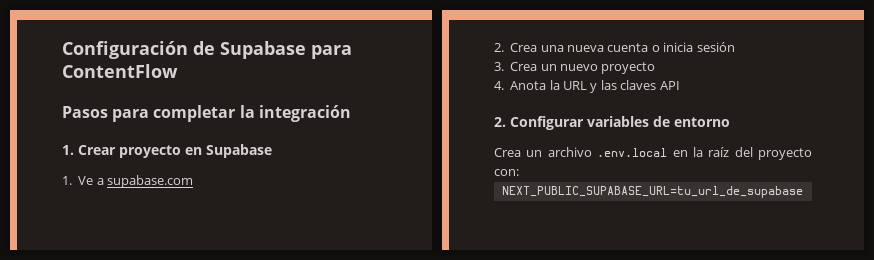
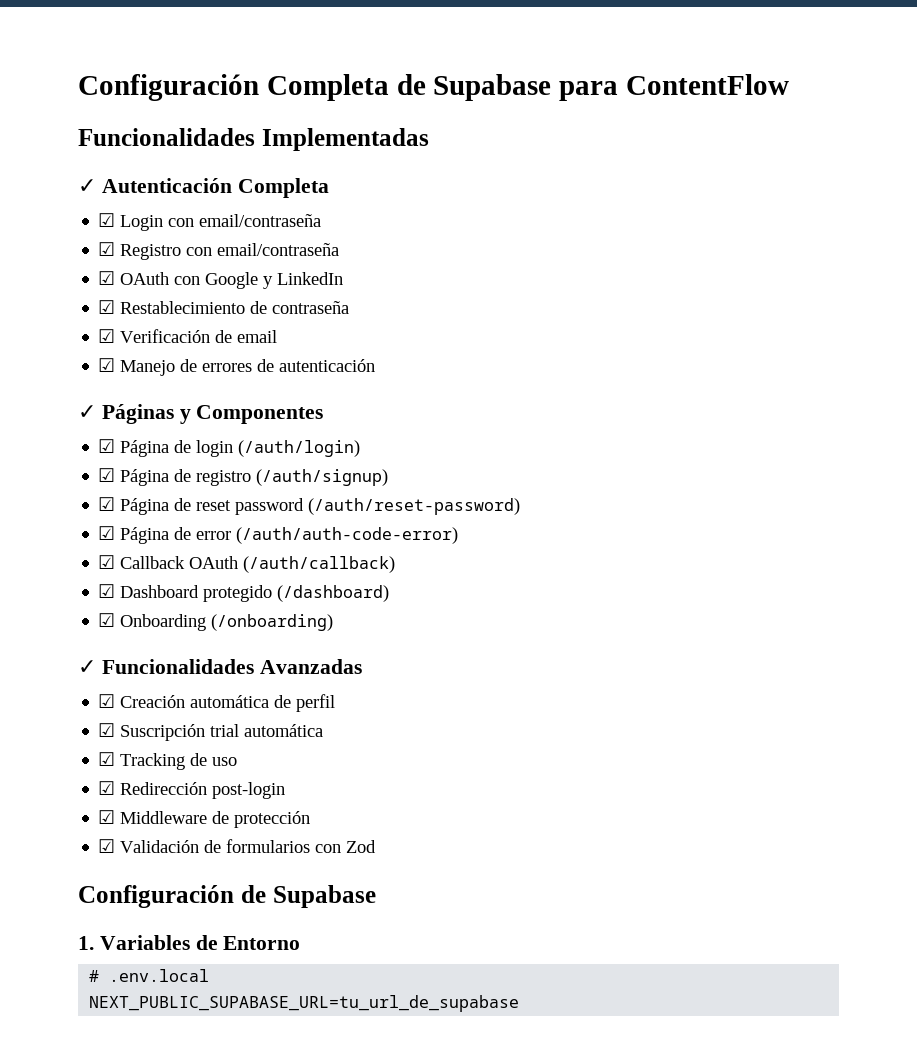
- Configuración de Supabase para ContentFlow
+ Configuración Completa de Supabase para ContentFlow
- Pasos para completar la integración
- 1. Crear proyecto en Supabase
- 1. Ve a supabase.com
- 2. Crea una nueva cuenta o inicia sesión
- 3. Crea un nuevo proyecto
- 4. Anota la URL y las claves API
- 2. Configurar variables de entorno
- Crea un archivo .env.local en la raíz del proyecto con:
+ Funcionalidades Implementadas
+ ✓ Autenticación Completa
+ ☑ Login con email/contraseña
+ ☑ Registro con email/contraseña
+ ☑ OAuth con Google y LinkedIn
+ ☑ Restablecimiento de contraseña
+ ☑ Verificación de email
+ ☑ Manejo de errores de autenticación
+ ✓ Páginas y Componentes
+ ☑ Página de login (/auth/login)
+ ☑ Página de registro (/auth/signup)
+ ☑ Página de reset password (/auth/reset-password)
+ ☑ Página de error (/auth/auth-code-error)
+ ☑ Callback OAuth (/auth/callback)
+ ☑ Dashboard protegido (/dashboard)
+ ☑ Onboarding (/onboarding)
+ ✓ Funcionalidades Avanzadas
+ ☑ Creación automática de perfil
+ ☑ Suscripción trial automática
+ ☑ Tracking de uso
+ ☑ Redirección post-login
+ ☑ Middleware de protección
+ ☑ Validación de formularios con Zod
+ Configuración de Supabase
+ 1. Variables de Entorno
+ # .env.local

